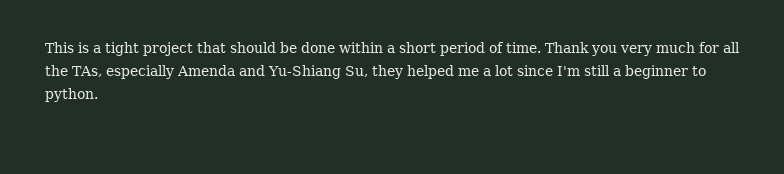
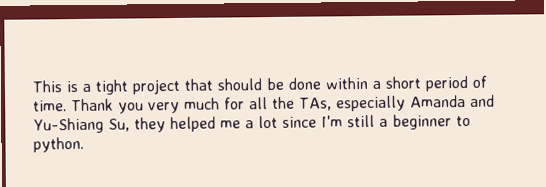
- Thank you very much for all the TAs, especially Amenda and Yu-Shiang Su, they helped me a lot since I'm still a beginner to python.
+ Thank you very much for all the TAs, especially Amanda and Yu-Shiang Su, they helped me a lot since I'm still a beginner to python.

